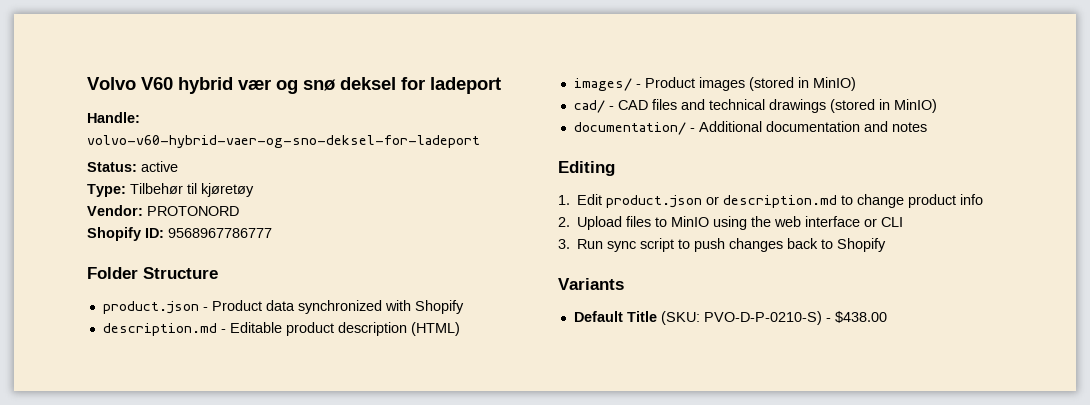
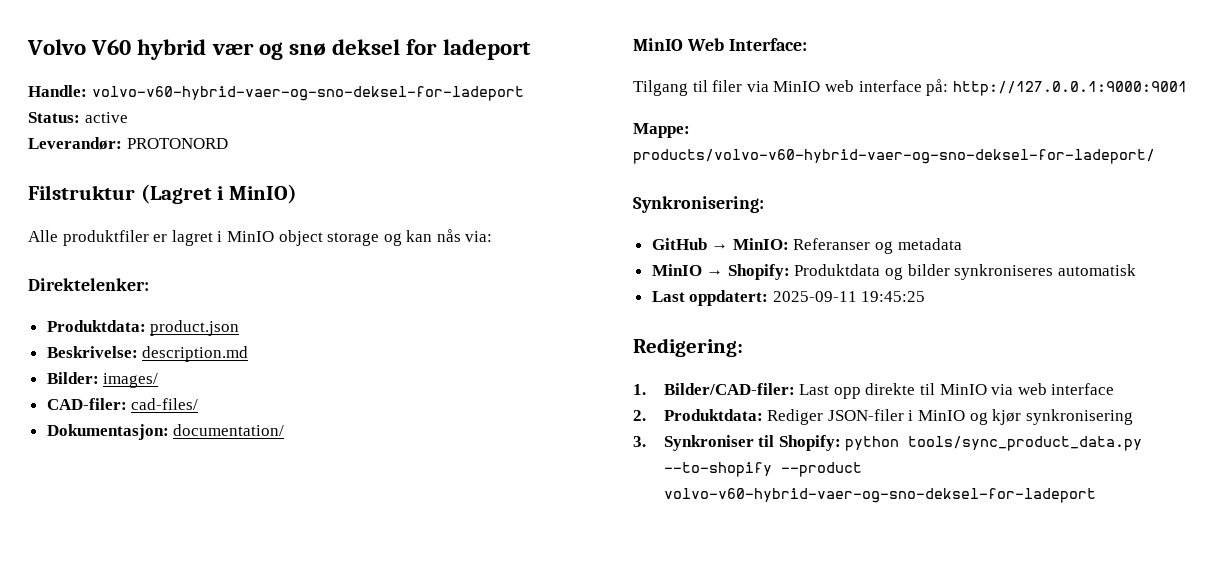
- Type: Tilbehør til kjøretøy
- Vendor: PROTONORD
- Shopify ID: 9568967786777
- Folder Structure
- product.json - Product data synchronized with Shopify
- description.md - Editable product description (HTML)
- images/ - Product images (stored in MinIO)
- cad/ - CAD files and technical drawings (stored in MinIO)
- documentation/ - Additional documentation and notes
- Editing
- 1. Edit product.json or description.md to change product info
- 2. Upload files to MinIO using the web interface or CLI
- 3. Run sync script to push changes back to Shopify
- Variants
- Default Title (SKU: PVO-D-P-0210-S) - $438.00
+ Leverandør: PROTONORD
+ Filstruktur (Lagret i MinIO)
+ Alle produktfiler er lagret i MinIO object storage og kan nås via:
+ Direktelenker:
+ Produktdata: product.json
+ Beskrivelse: description.md
+ Bilder: images/
+ CAD-filer: cad-files/
+ Dokumentasjon: documentation/
+ MinIO Web Interface:
+ Tilgang til filer via MinIO web interface på: http://127.0.0.1:9000:9001
+ Mappe: products/volvo-v60-hybrid-vaer-og-sno-deksel-for-ladeport/
+ Synkronisering:
+ GitHub → MinIO: Referanser og metadata
+ MinIO → Shopify: Produktdata og bilder synkroniseres automatisk
+ Last oppdatert: 2025-09-11 19:45:25
+ Redigering:
+ 1. Bilder/CAD-filer: Last opp direkte til MinIO via web interface
+ 2. Produktdata: Rediger JSON-filer i MinIO og kjør synkronisering
+ 3. Synkroniser til Shopify: python tools/sync_product_data.py --to-shopify --product volvo-v60-hybrid-vaer-og-sno-deksel-for-ladeport

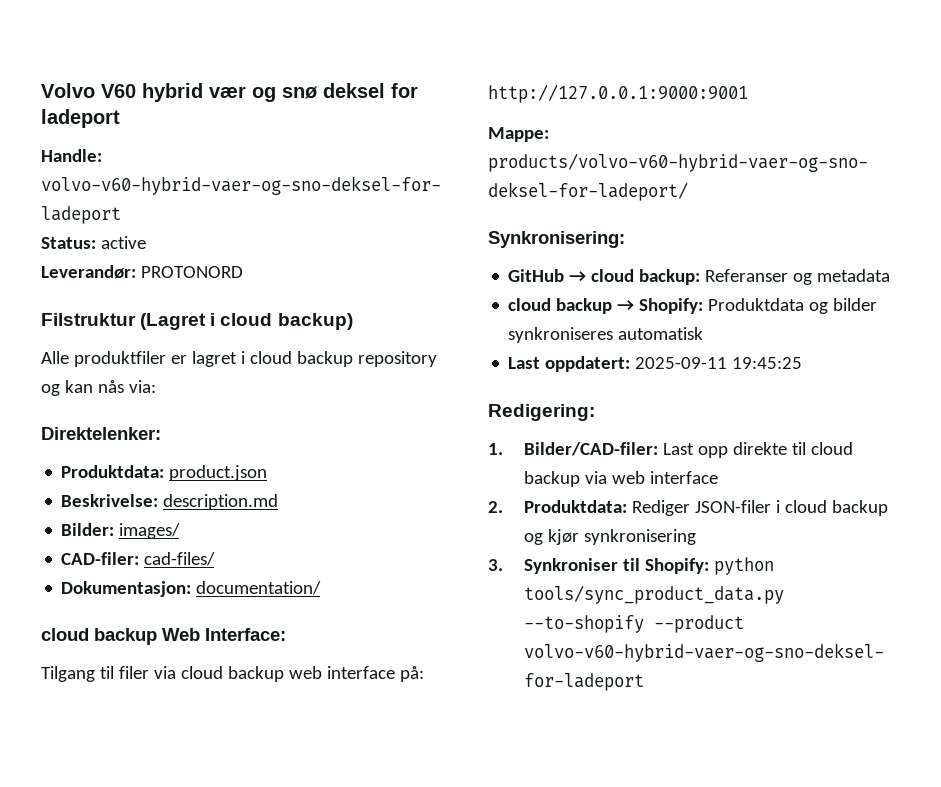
- Filstruktur (Lagret i MinIO)
+ Filstruktur (Lagret i cloud backup)
- Alle produktfiler er lagret i MinIO object storage og kan nås via:
+ Alle produktfiler er lagret i cloud backup repository og kan nås via:
- MinIO Web Interface:
+ cloud backup Web Interface:
- Tilgang til filer via MinIO web interface på: http://127.0.0.1:9000:9001
+ Tilgang til filer via cloud backup web interface på: http://127.0.0.1:9000:9001
- GitHub → MinIO: Referanser og metadata
+ GitHub → cloud backup: Referanser og metadata
- MinIO → Shopify: Produktdata og bilder synkroniseres automatisk
+ cloud backup → Shopify: Produktdata og bilder synkroniseres automatisk
- 1. Bilder/CAD-filer: Last opp direkte til MinIO via web interface
+ 1. Bilder/CAD-filer: Last opp direkte til cloud backup via web interface
- 2. Produktdata: Rediger JSON-filer i MinIO og kjør synkronisering
+ 2. Produktdata: Rediger JSON-filer i cloud backup og kjør synkronisering

